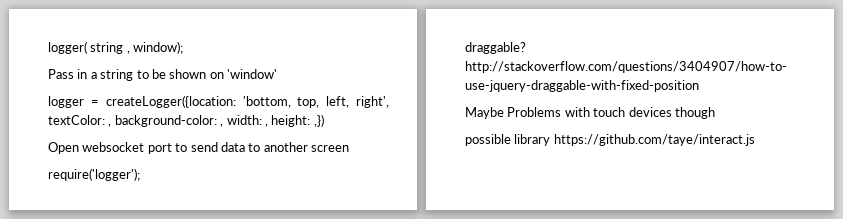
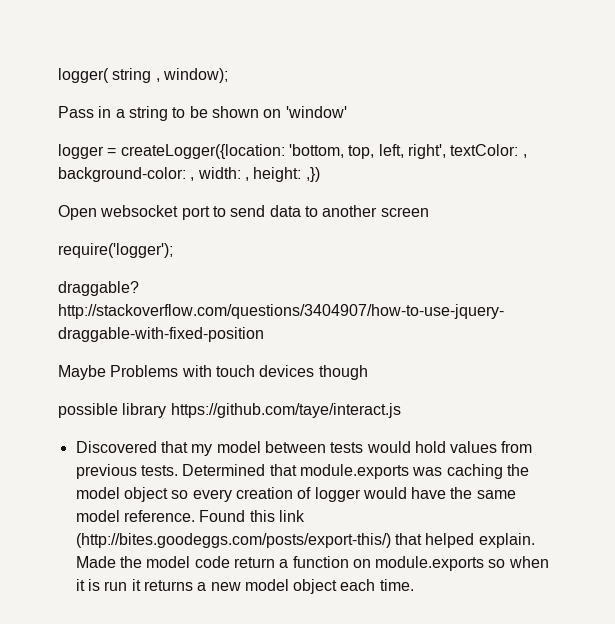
+ Discovered that my model between tests would hold values from previous tests. Determined that module.exports was caching the model object so every creation of logger would have the same model reference. Found this link (http://bites.goodeggs.com/posts/export-this/) that helped explain. Made the model code return a function on module.exports so when it is run it returns a new model object each time.

